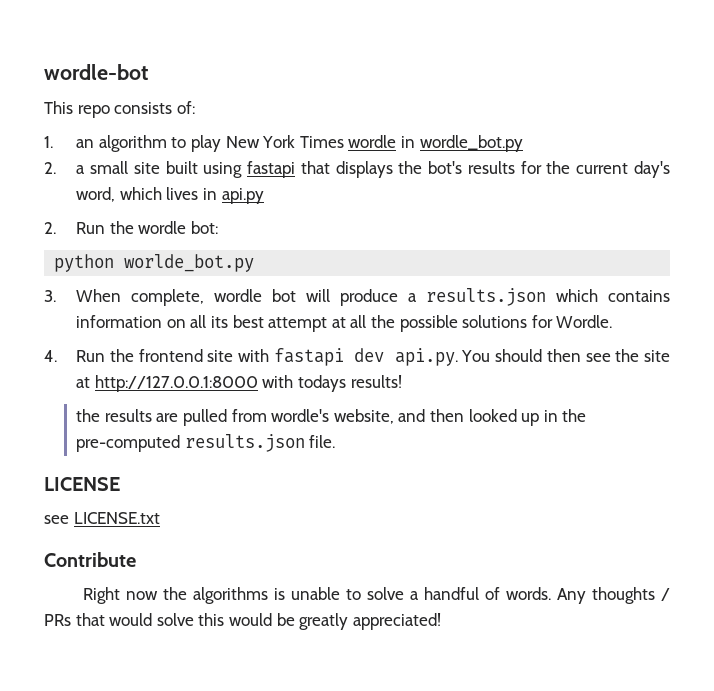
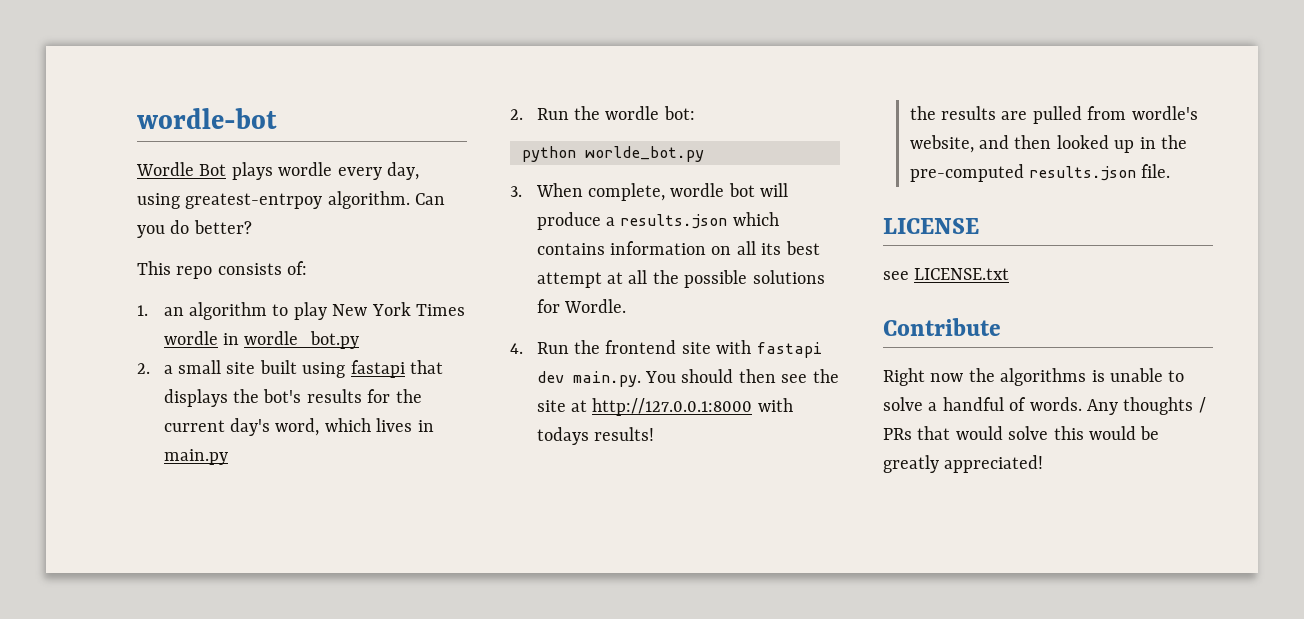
+ Wordle Bot plays wordle every day, using greatest-entrpoy algorithm. Can you do better?
- 2. a small site built using fastapi that displays the bot's results for the current day's word, which lives in api.py
+ 2. a small site built using fastapi that displays the bot's results for the current day's word, which lives in main.py
- 4. Run the frontend site with fastapi dev api.py. You should then see the site at http://127.0.0.1:8000 with todays results!
+ 4. Run the frontend site with fastapi dev main.py. You should then see the site at http://127.0.0.1:8000 with todays results!

